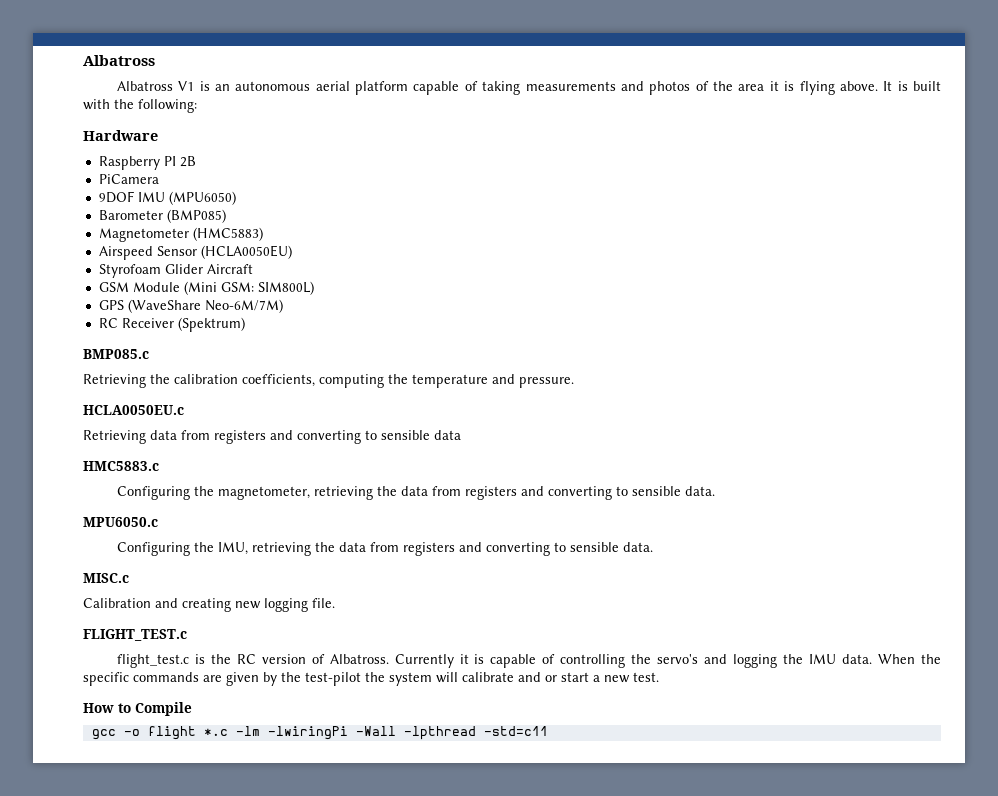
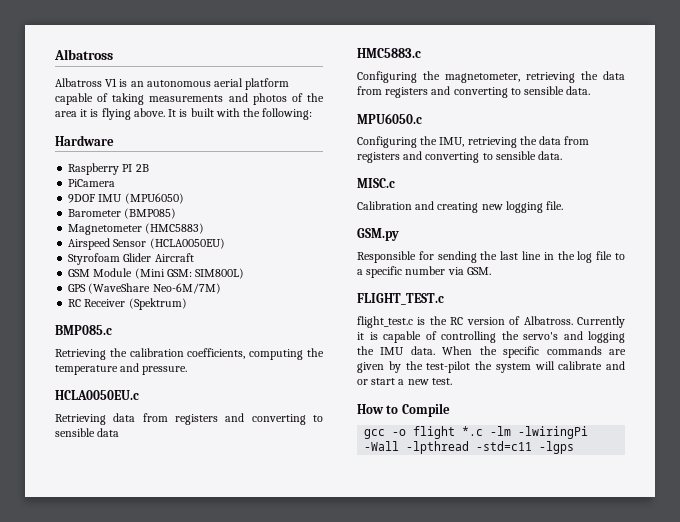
+ GSM.py
+ Responsible for sending the last line in the log file to a specific number via GSM.
- gcc -o flight *.c -lm -lwiringPi -Wall -lpthread -std=c11
+ gcc -o flight *.c -lm -lwiringPi -Wall -lpthread -std=c11 -lgps

